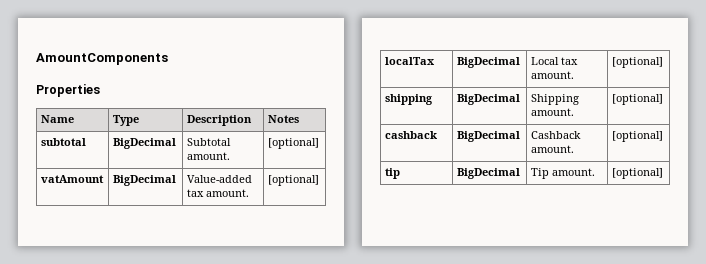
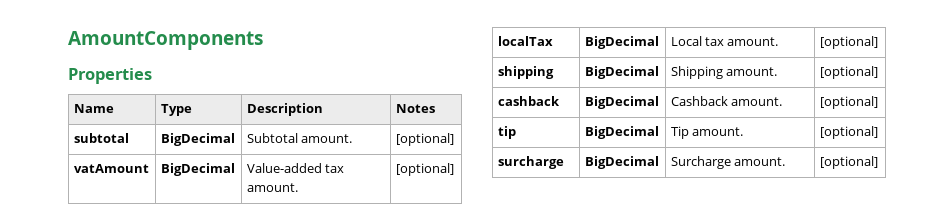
+ surcharge | BigDecimal | Surcharge amount. | [optional]

